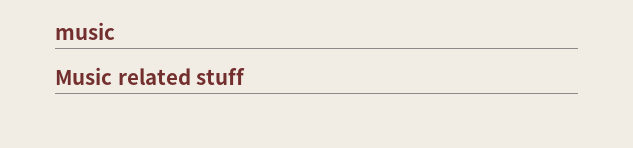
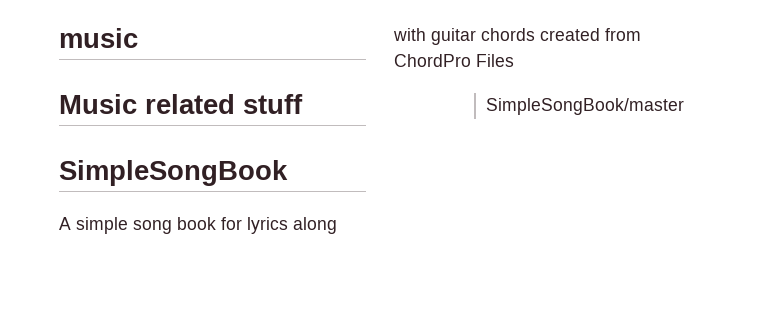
+ SimpleSongBook
+ A simple song book for lyrics along with guitar chords created from ChordPro Files
+ SimpleSongBook/master

